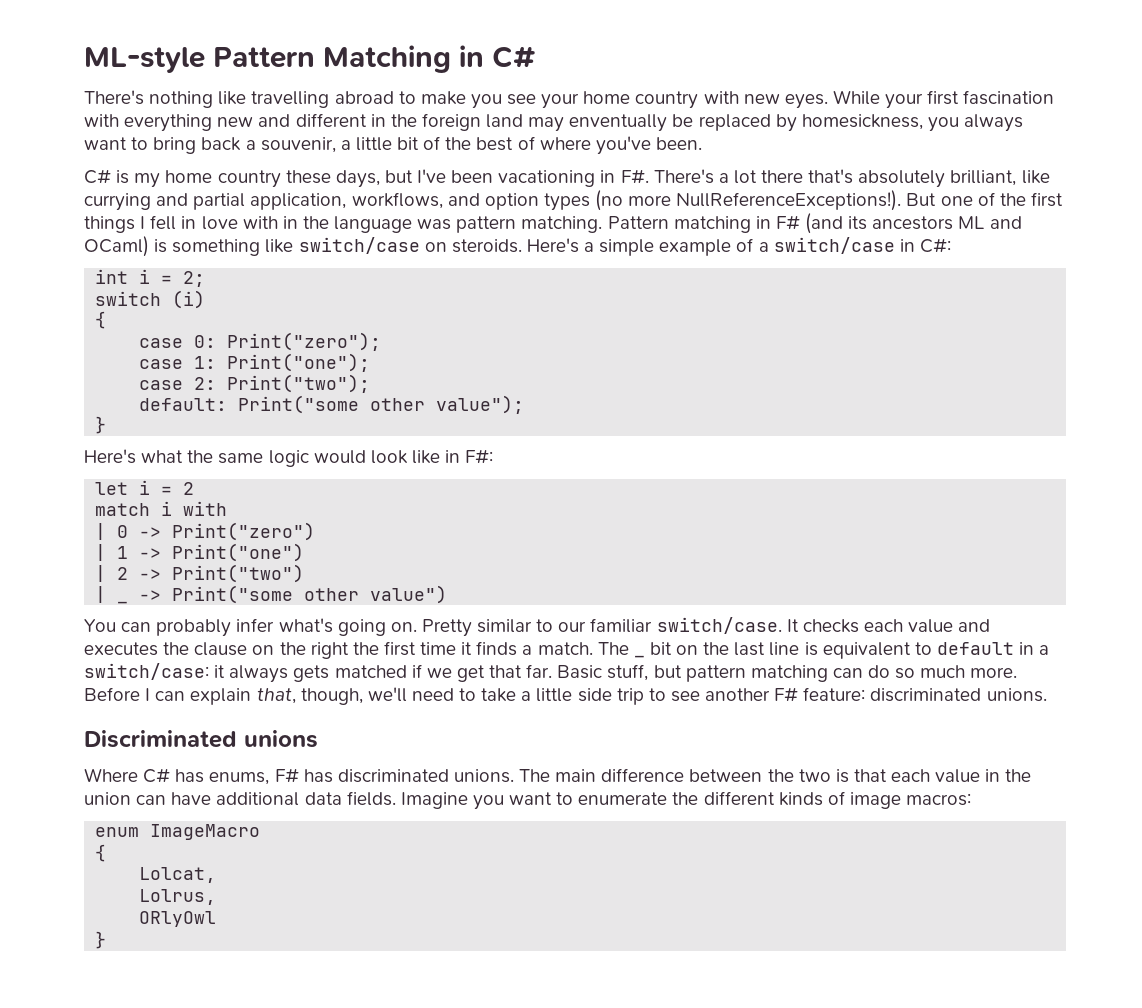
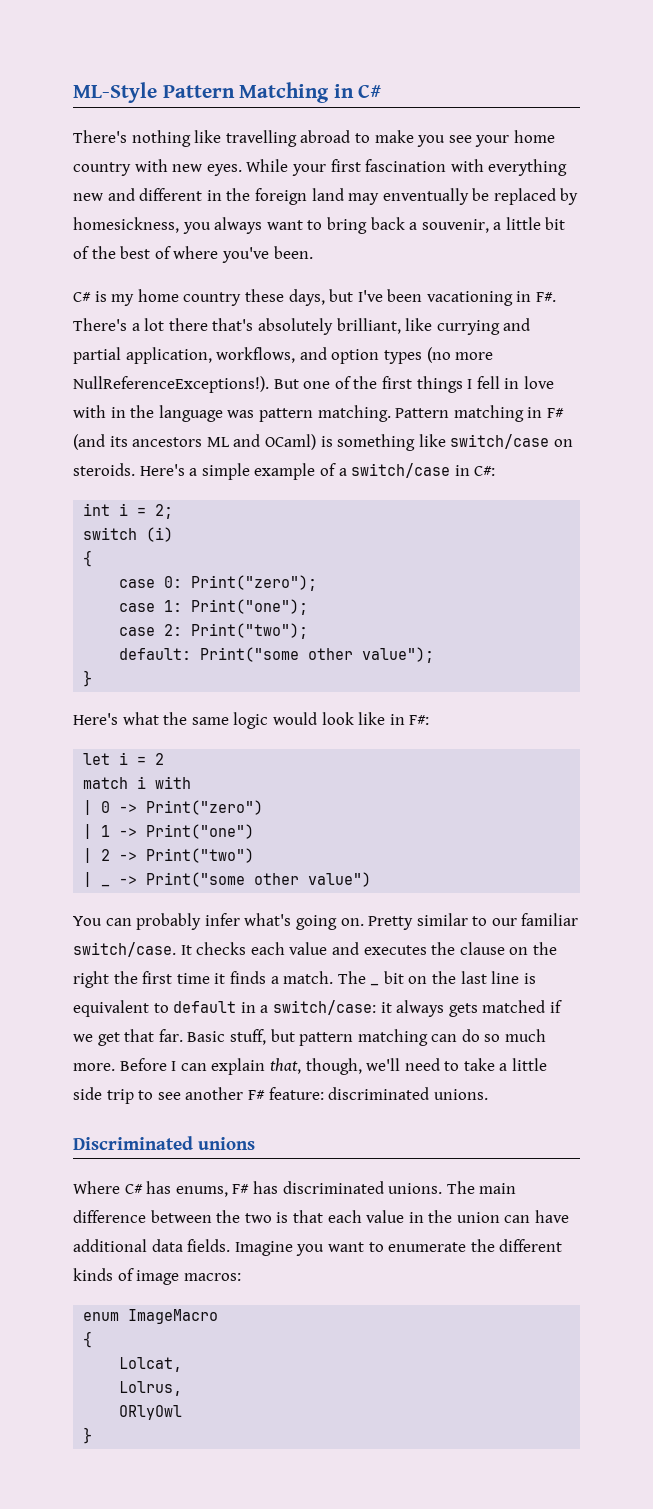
- ML-style Pattern Matching in C#
+ ML-Style Pattern Matching in C#

